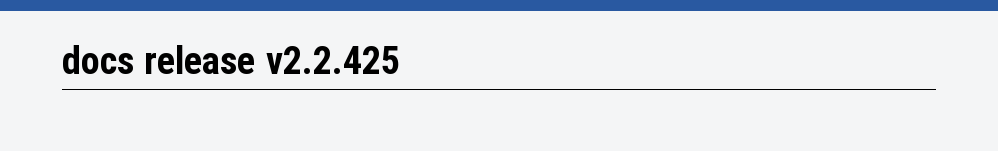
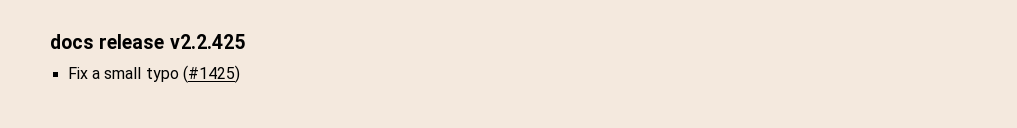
+ Fix a small typo (#1425)

